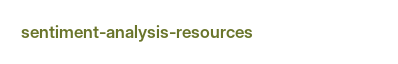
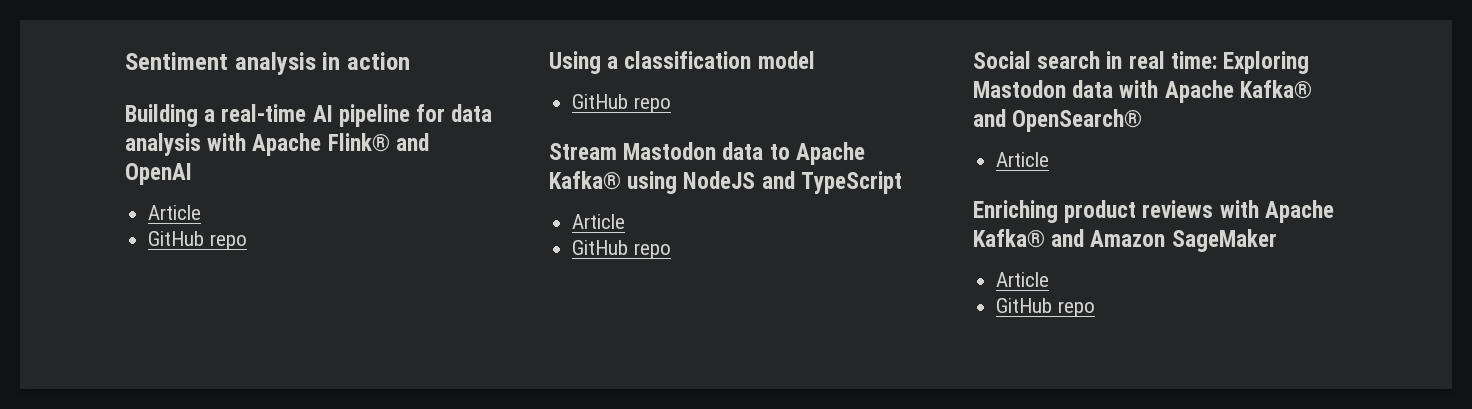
- sentiment-analysis-resources
+ Sentiment analysis in action
+ Building a real-time AI pipeline for data analysis with Apache Flink® and OpenAI
+ Article
+ GitHub repo
+ Using a classification model
+ GitHub repo
+ Stream Mastodon data to Apache Kafka® using NodeJS and TypeScript
+ Article
+ GitHub repo
+ Social search in real time: Exploring Mastodon data with Apache Kafka® and OpenSearch®
+ Article
+ Enriching product reviews with Apache Kafka® and Amazon SageMaker
+ Article
+ GitHub repo

